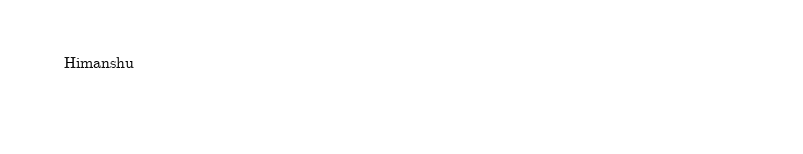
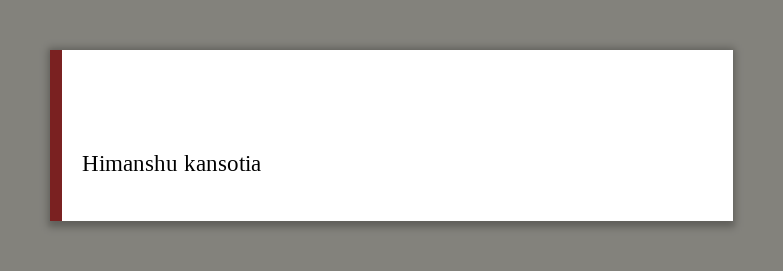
- Himanshu
+ Himanshu kansotia

